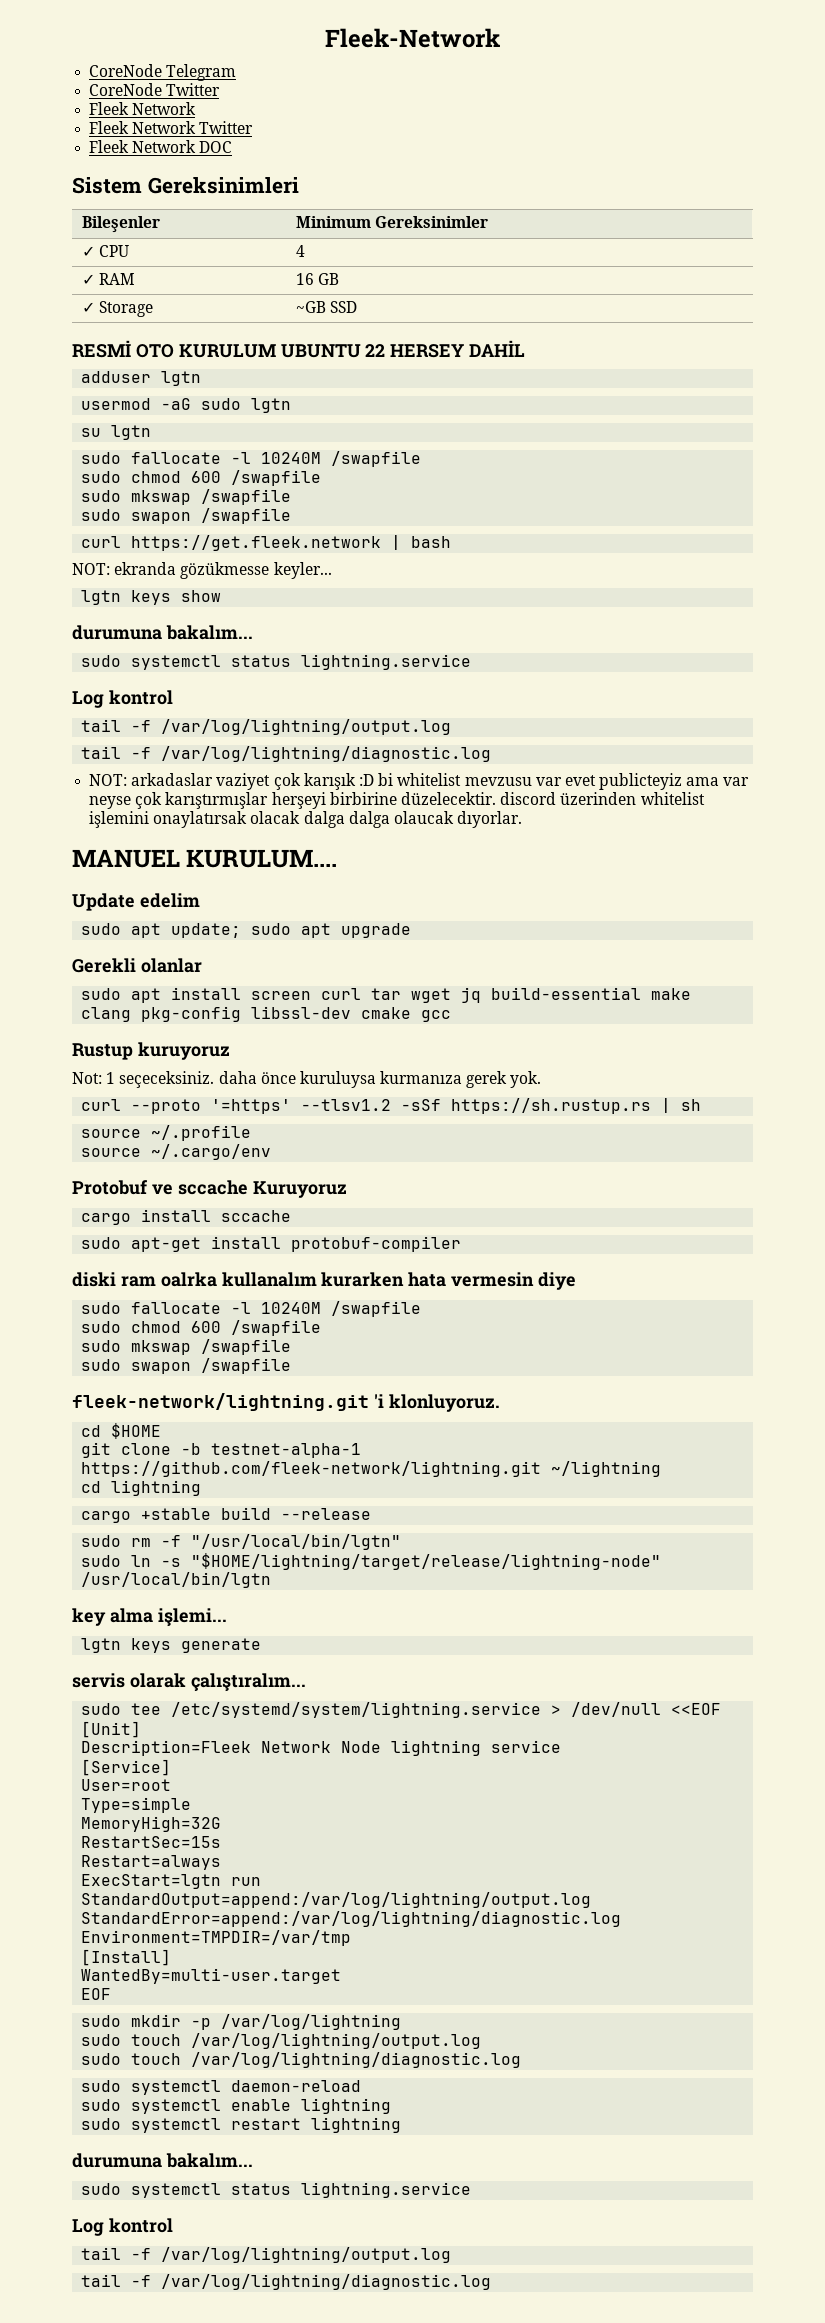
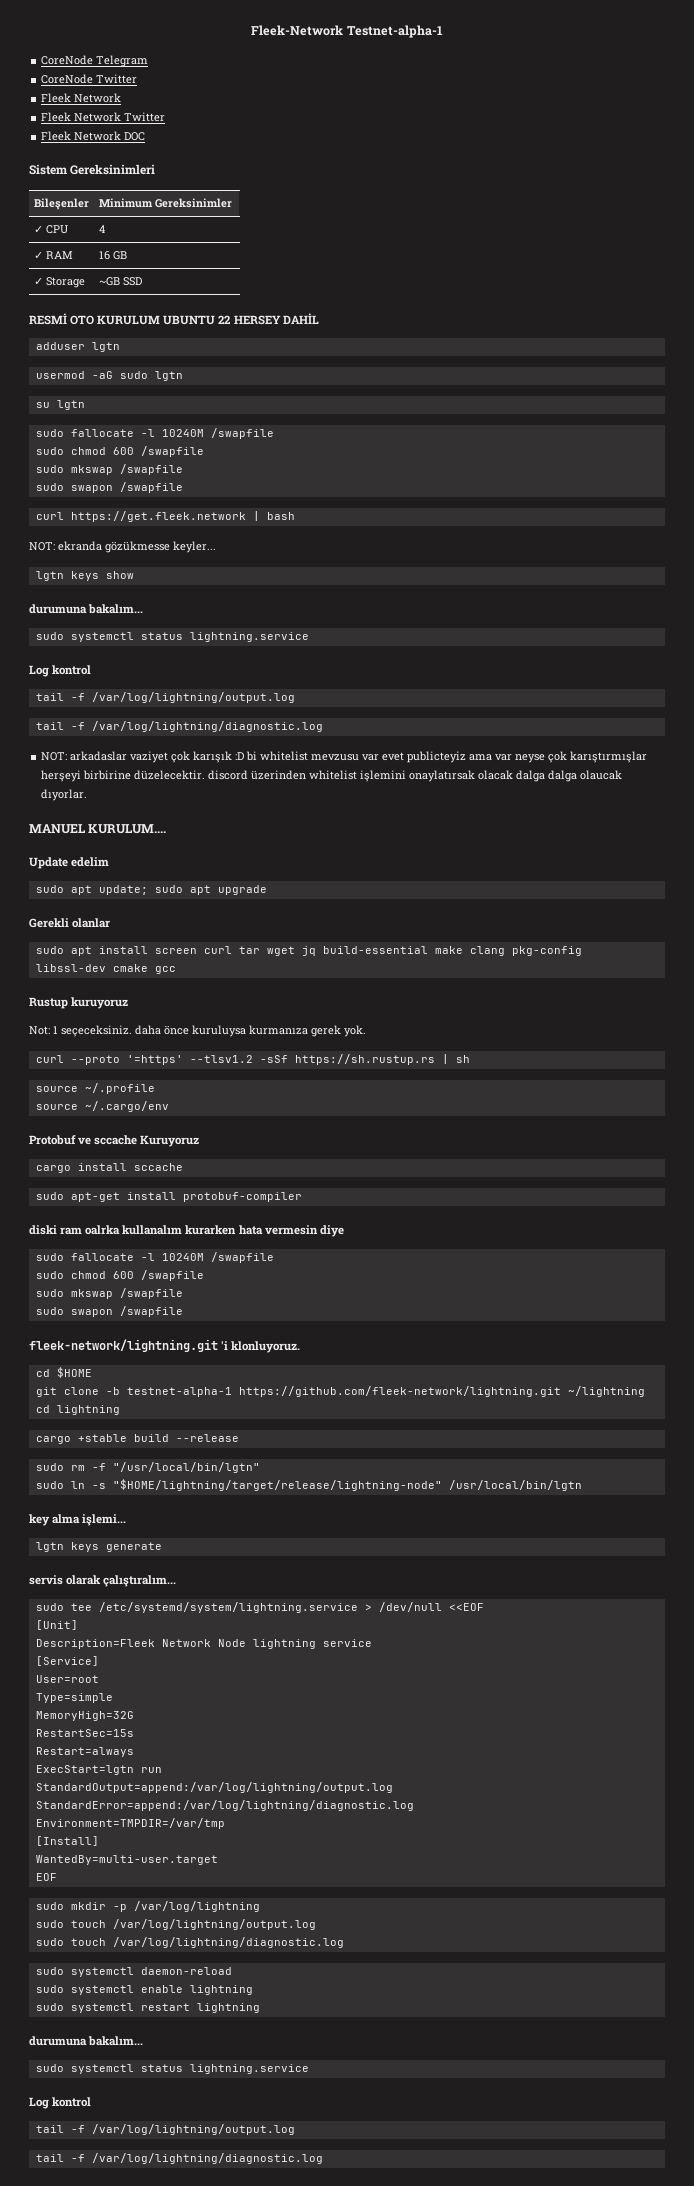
- Fleek-Network
+ Fleek-Network Testnet-alpha-1

